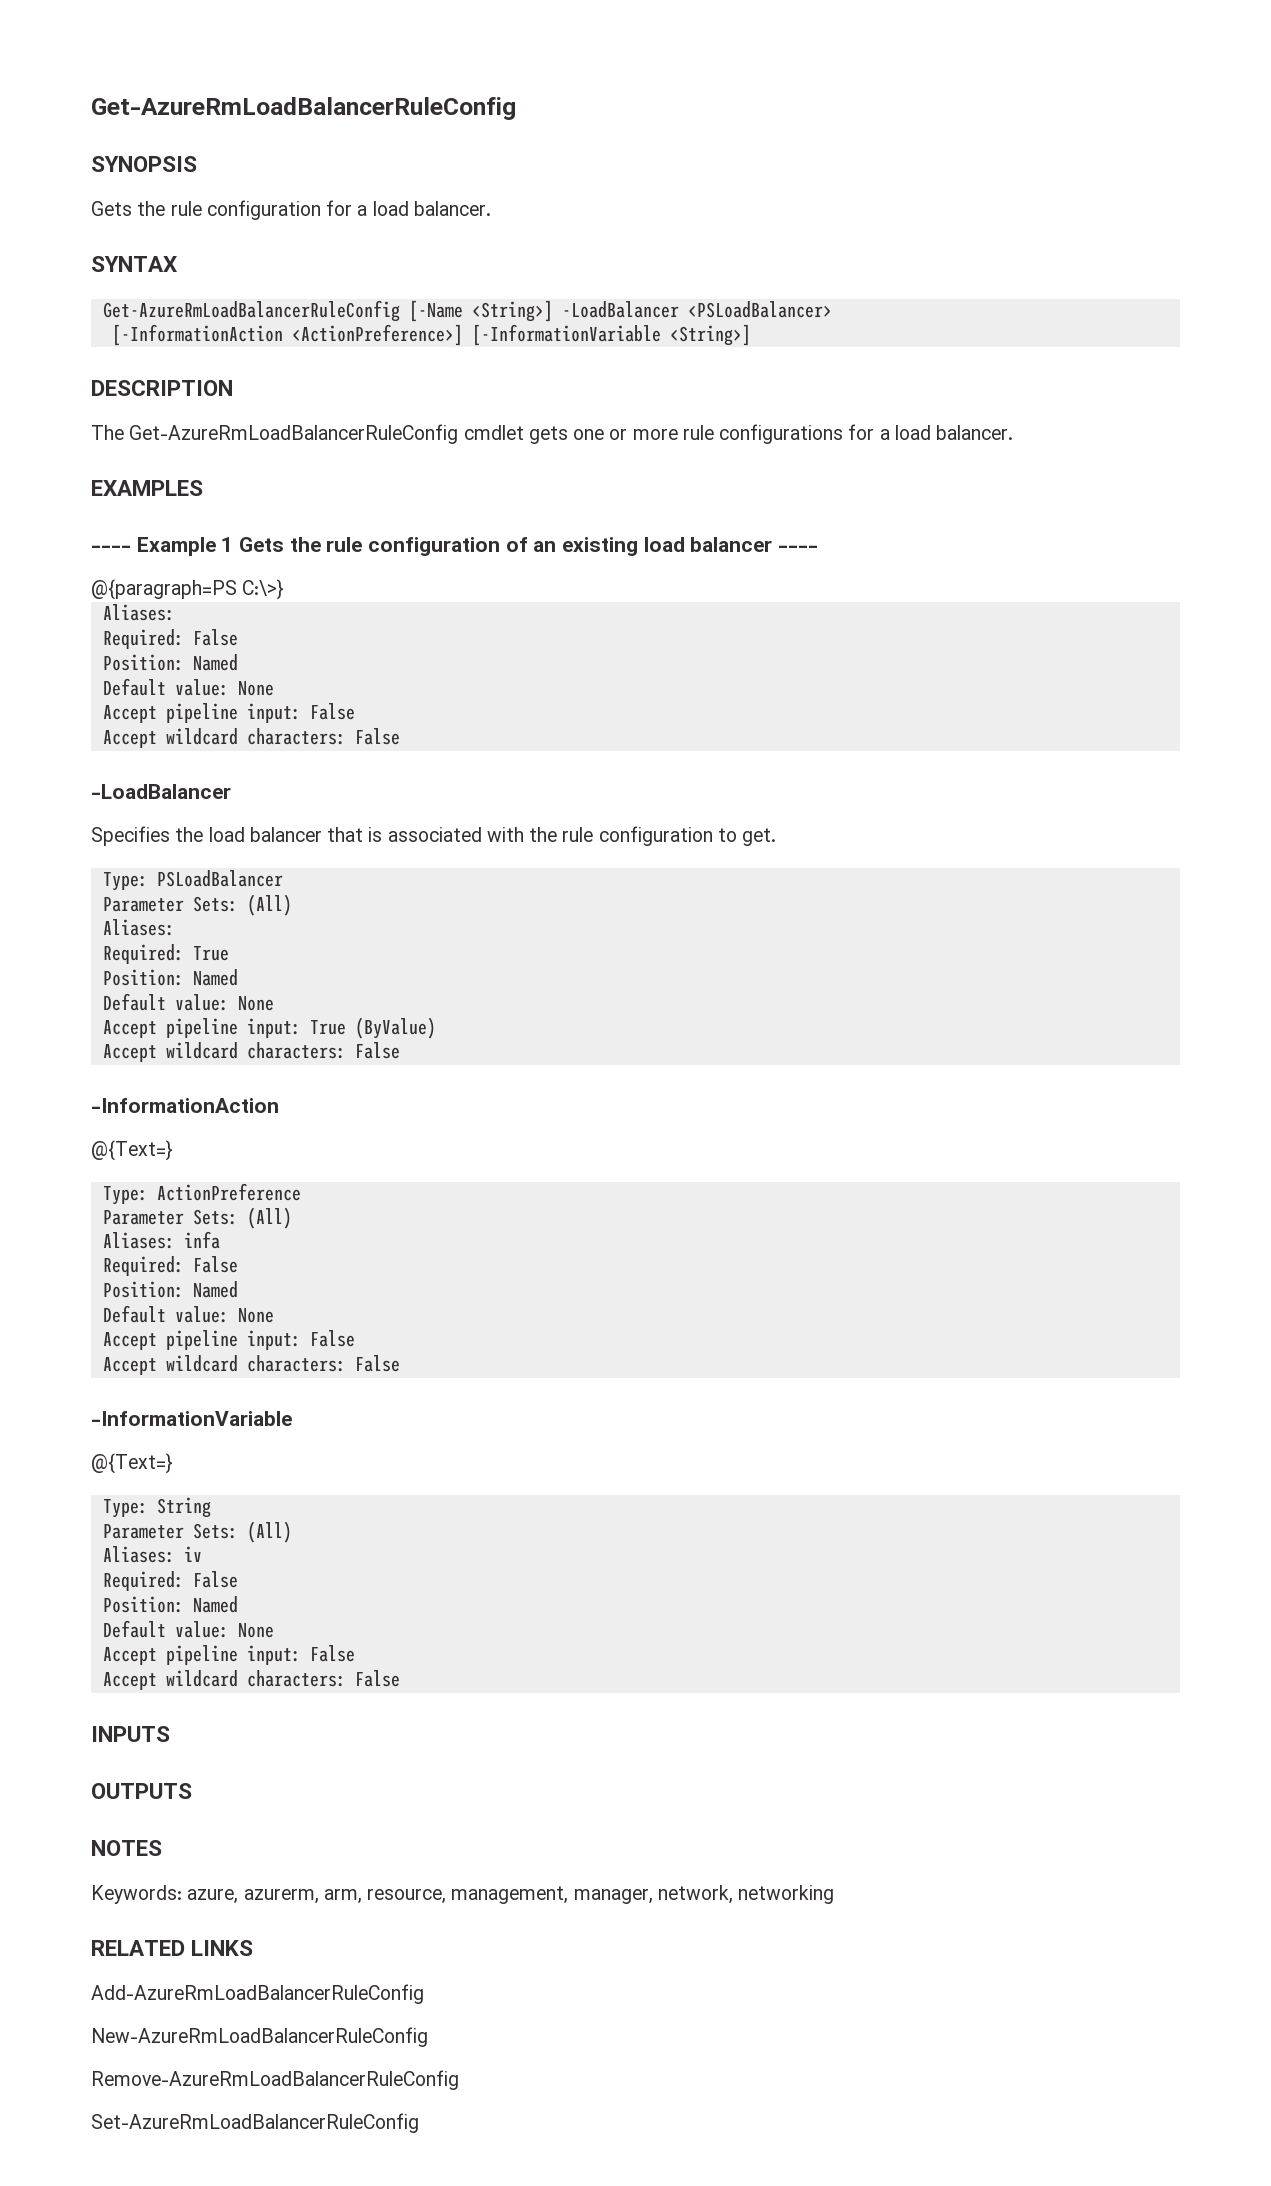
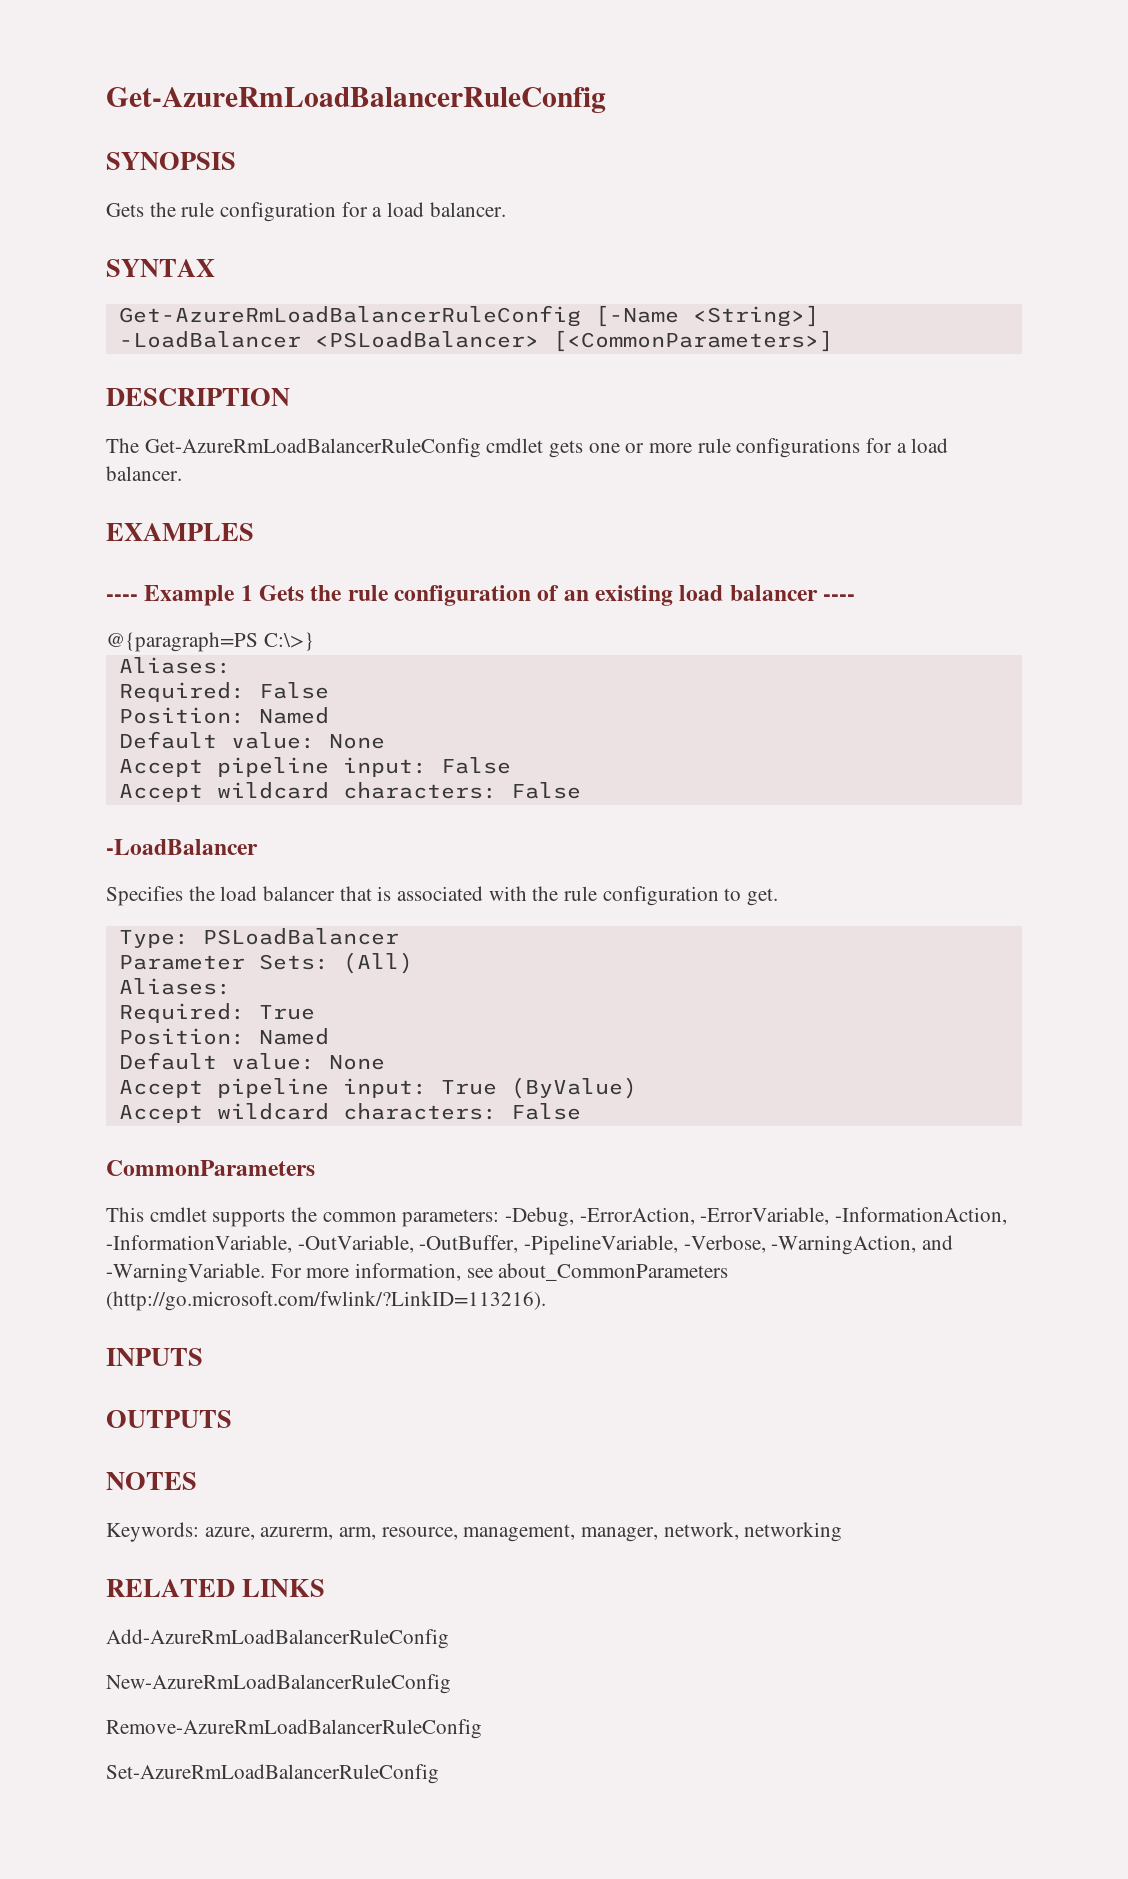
- Get-AzureRmLoadBalancerRuleConfig [-Name <String>] -LoadBalancer <PSLoadBalancer>
- [-InformationAction <ActionPreference>] [-InformationVariable <String>]
+ Get-AzureRmLoadBalancerRuleConfig [-Name <String>] -LoadBalancer <PSLoadBalancer> [<CommonParameters>]
- -InformationAction
- @{Text=}
- Type: ActionPreference
- Parameter Sets: (All)
- Aliases: infa
- Required: False
- Position: Named
- Default value: None
- Accept pipeline input: False
- Accept wildcard characters: False
- -InformationVariable
- @{Text=}
- Type: String
- Parameter Sets: (All)
- Aliases: iv
- Required: False
- Position: Named
- Default value: None
- Accept pipeline input: False
- Accept wildcard characters: False
+ CommonParameters
+ This cmdlet supports the common parameters: -Debug, -ErrorAction, -ErrorVariable, -InformationAction, -InformationVariable, -OutVariable, -OutBuffer, -PipelineVariable, -Verbose, -WarningAction, and -WarningVariable. For more information, see about_CommonParameters (http://go.microsoft.com/fwlink/?LinkID=113216).

